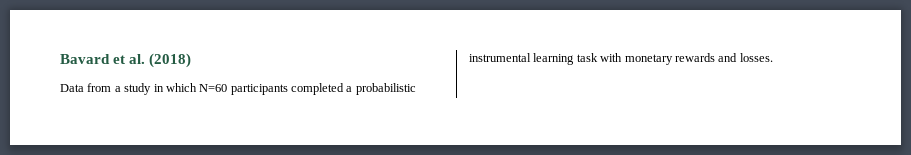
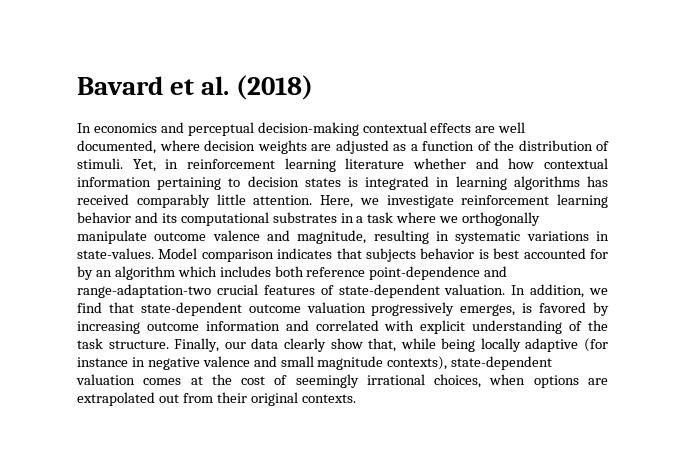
- Data from a study in which N=60 participants completed a probabilistic instrumental learning task with monetary rewards and losses.
+ In economics and perceptual decision-making contextual effects are well documented, where decision weights are adjusted as a function of the distribution of stimuli. Yet, in reinforcement learning literature whether and how contextual information pertaining to decision states is integrated in learning algorithms has received comparably little attention. Here, we investigate reinforcement learning behavior and its computational substrates in a task where we orthogonally manipulate outcome valence and magnitude, resulting in systematic variations in state-values. Model comparison indicates that subjects behavior is best accounted for by an algorithm which includes both reference point-dependence and range-adaptation-two crucial features of state-dependent valuation. In addition, we find that state-dependent outcome valuation progressively emerges, is favored by increasing outcome information and correlated with explicit understanding of the task structure. Finally, our data clearly show that, while being locally adaptive (for instance in negative valence and small magnitude contexts), state-dependent valuation comes at the cost of seemingly irrational choices, when options are extrapolated out from their original contexts.

